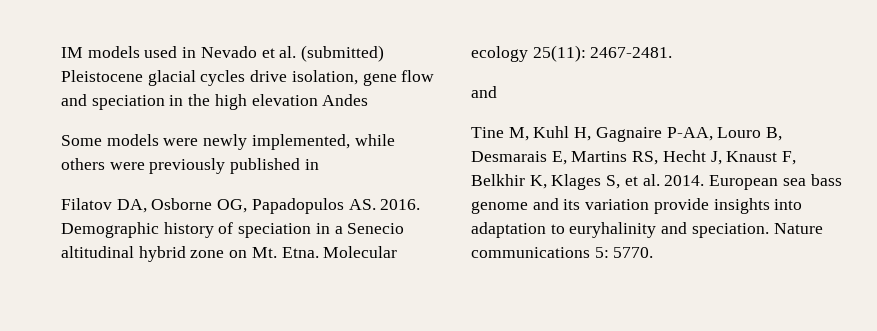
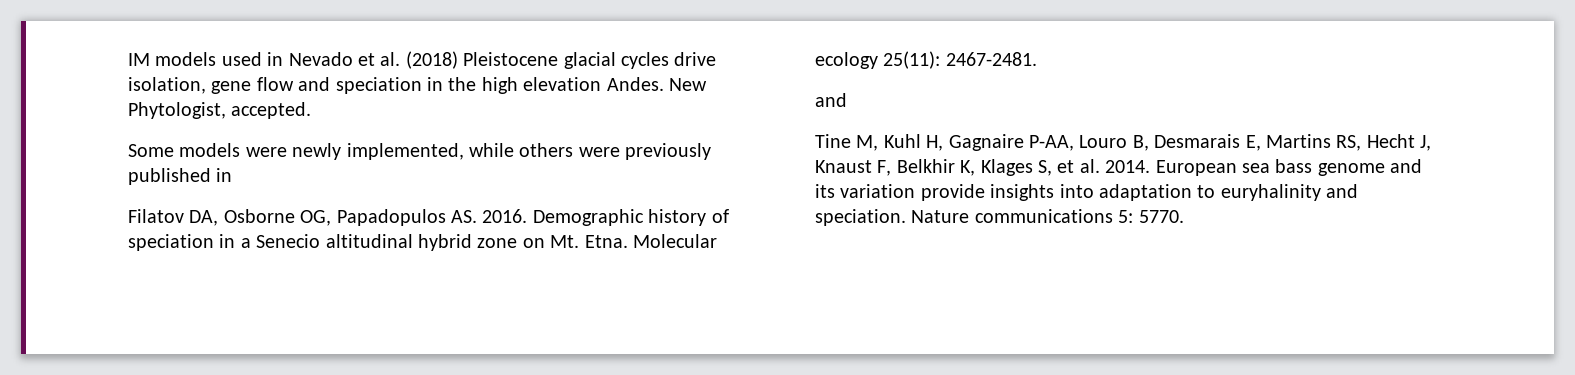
- IM models used in Nevado et al. (submitted) Pleistocene glacial cycles drive isolation, gene flow and speciation in the high elevation Andes
+ IM models used in Nevado et al. (2018) Pleistocene glacial cycles drive isolation, gene flow and speciation in the high elevation Andes. New Phytologist, accepted.

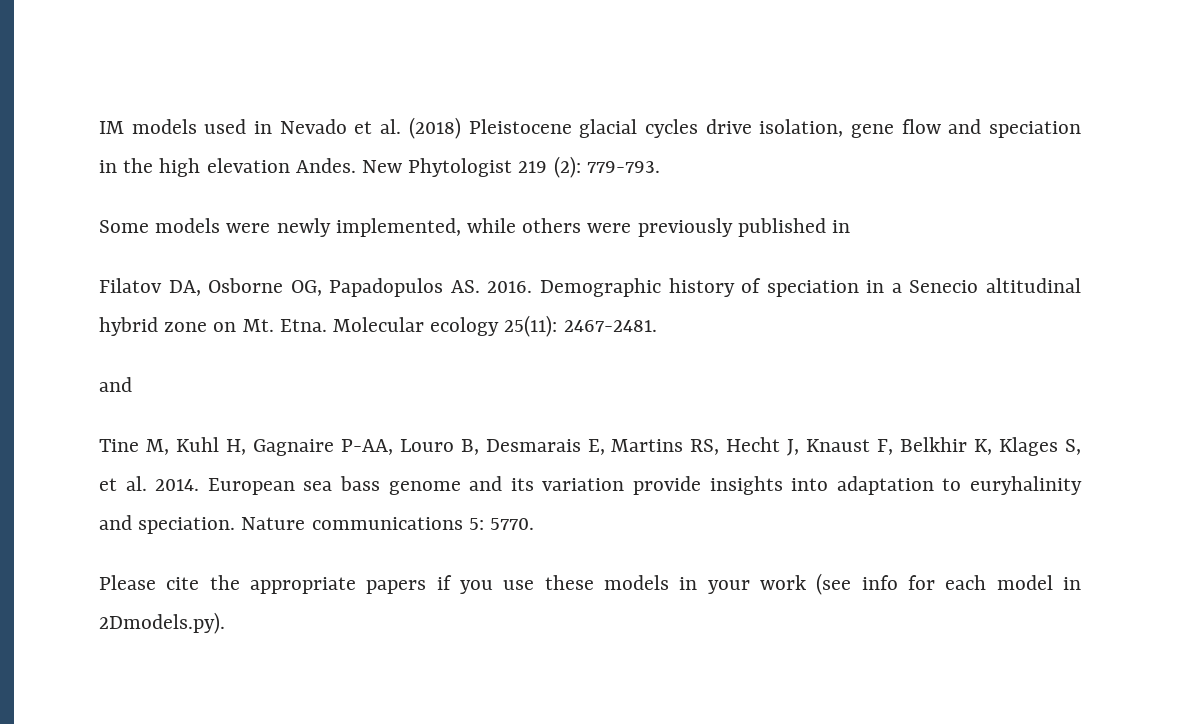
- New Phytologist, accepted.
+ New Phytologist 219 (2): 779-793.
+ Please cite the appropriate papers if you use these models in your work (see info for each model in 2Dmodels.py).

